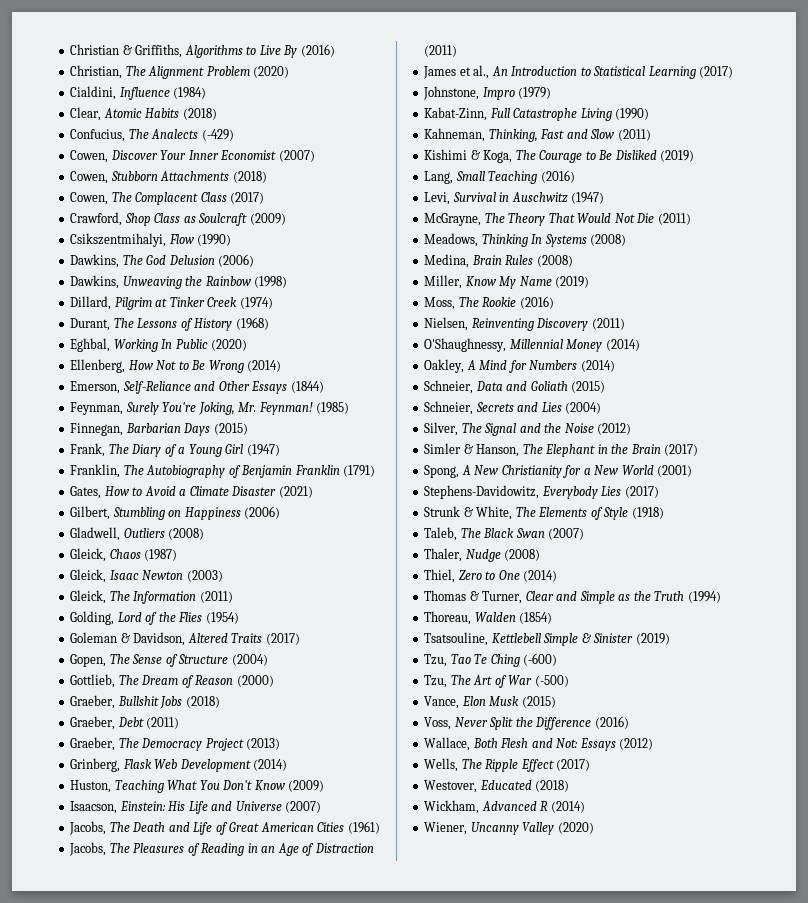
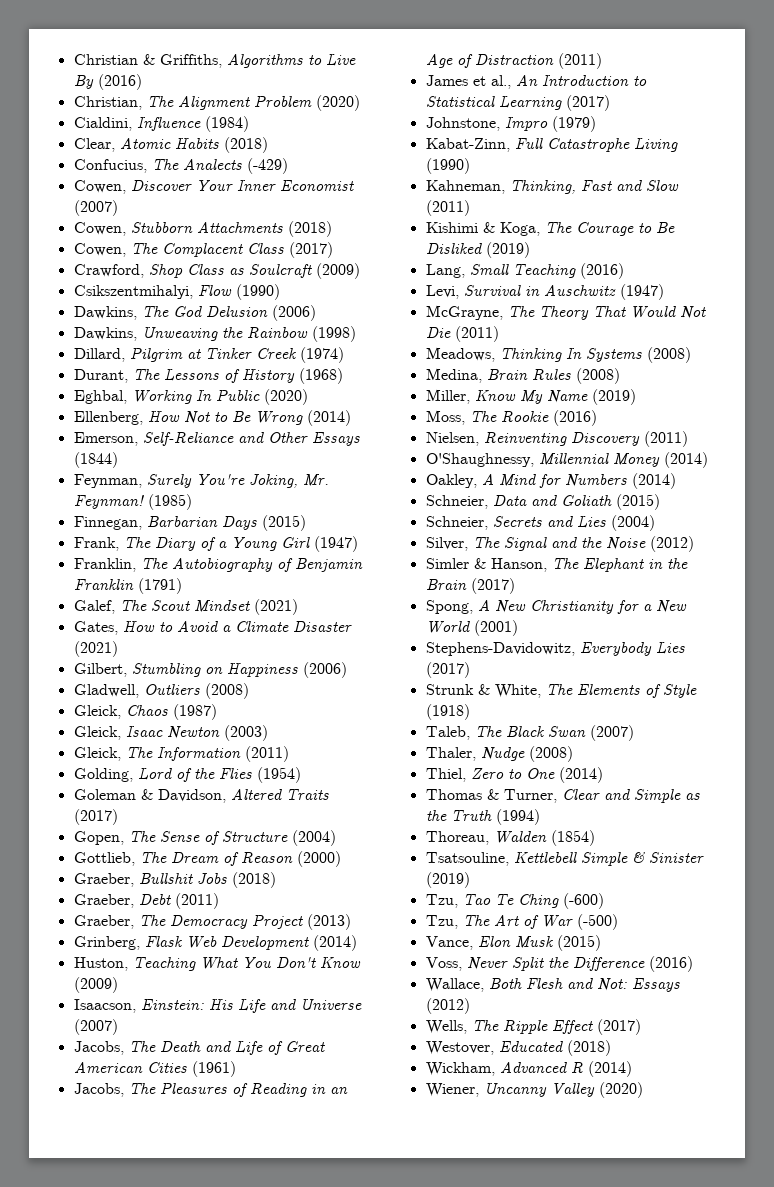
+ Galef, The Scout Mindset (2021)

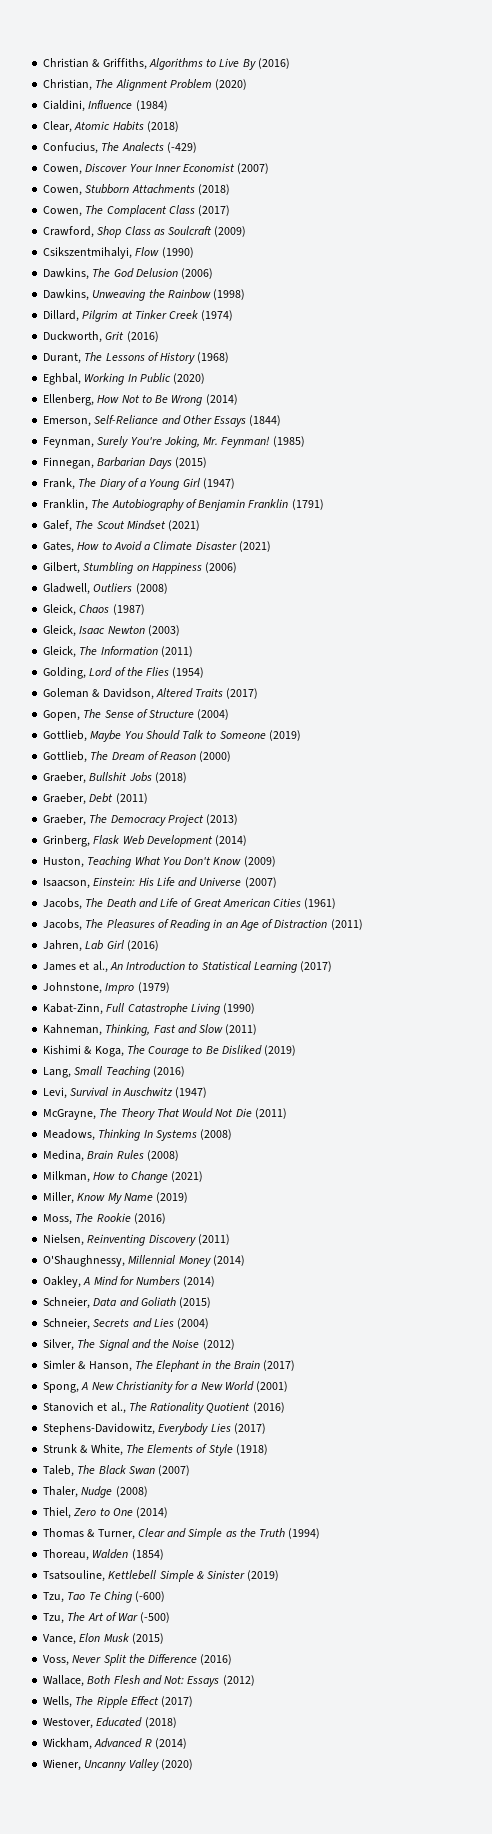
+ Duckworth, Grit (2016)
+ Gottlieb, Maybe You Should Talk to Someone (2019)
+ Jahren, Lab Girl (2016)
+ Milkman, How to Change (2021)
+ Stanovich et al., The Rationality Quotient (2016)

